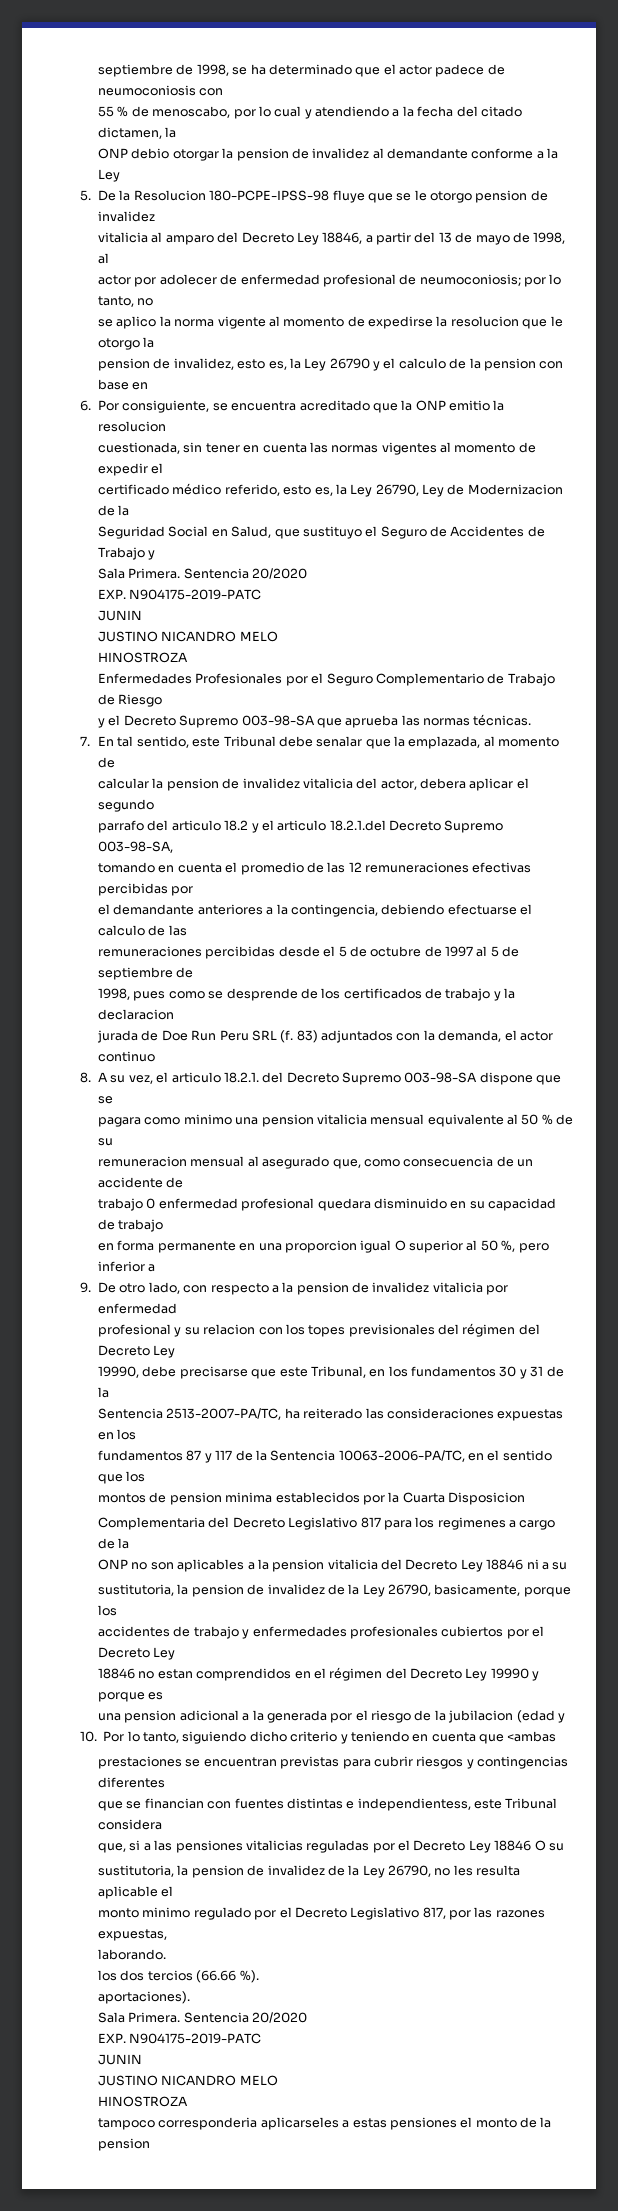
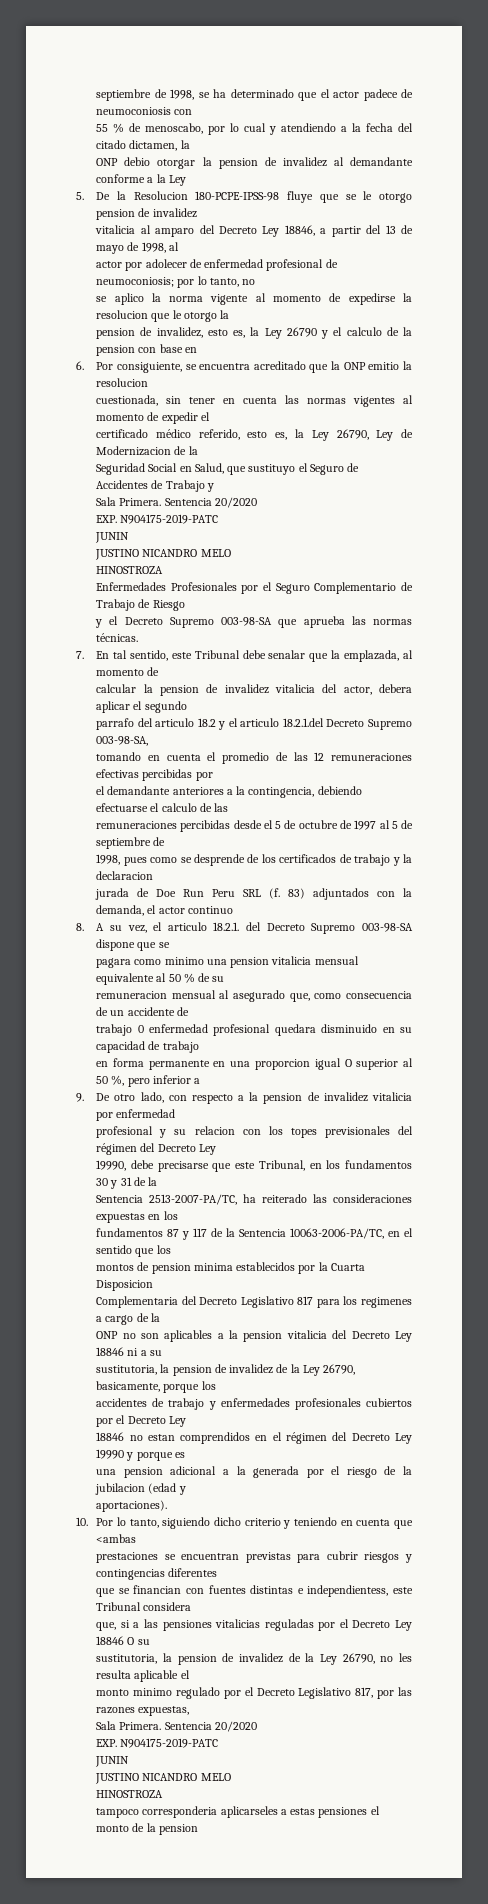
+ aportaciones).
- laborando.
- los dos tercios (66.66 %).
- aportaciones).

